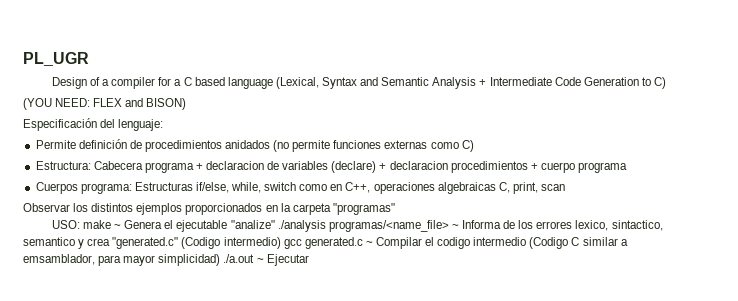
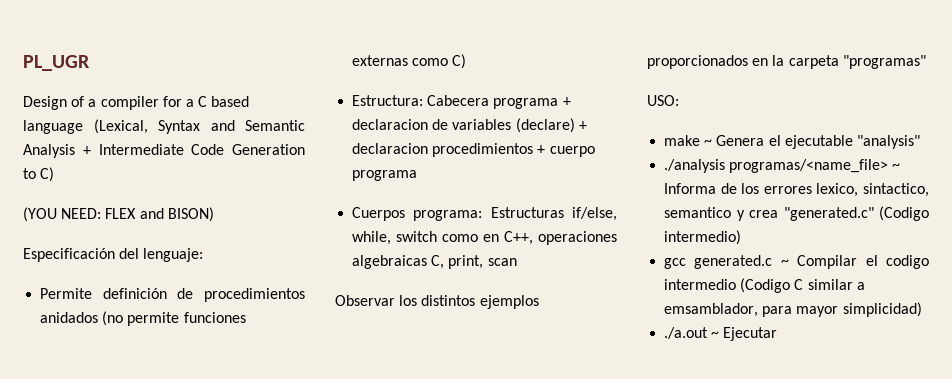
- USO: make ~ Genera el ejecutable "analize" ./analysis programas/<name_file> ~ Informa de los errores lexico, sintactico, semantico y crea "generated.c" (Codigo intermedio) gcc generated.c ~ Compilar el codigo intermedio (Codigo C similar a emsamblador, para mayor simplicidad) ./a.out ~ Ejecutar
+ USO:
+ make ~ Genera el ejecutable "analysis"
+ ./analysis programas/<name_file> ~ Informa de los errores lexico, sintactico, semantico y crea "generated.c" (Codigo intermedio)
+ gcc generated.c ~ Compilar el codigo intermedio (Codigo C similar a emsamblador, para mayor simplicidad)
+ ./a.out ~ Ejecutar

